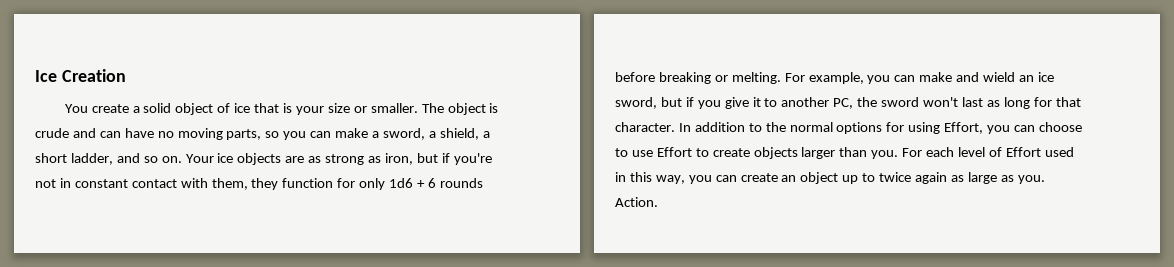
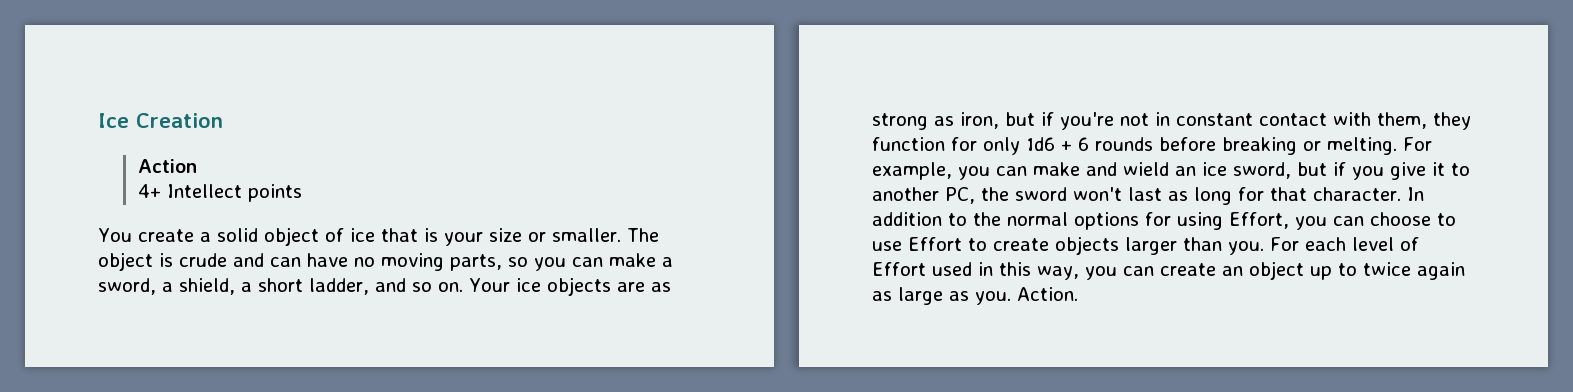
+ Action
+ 4+ Intellect points

